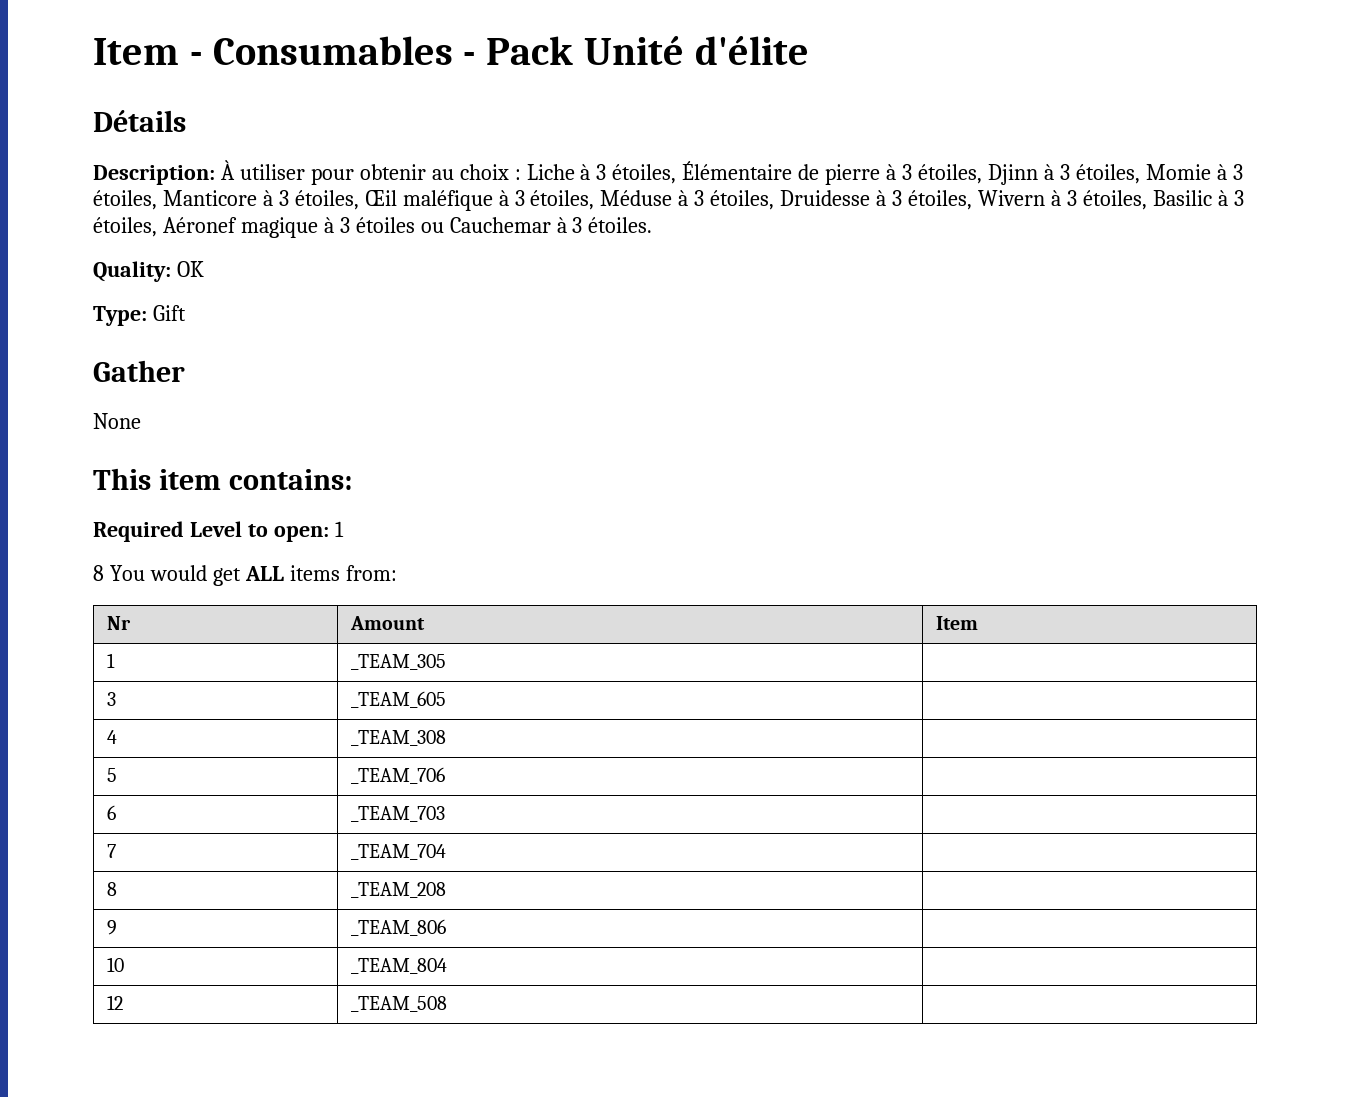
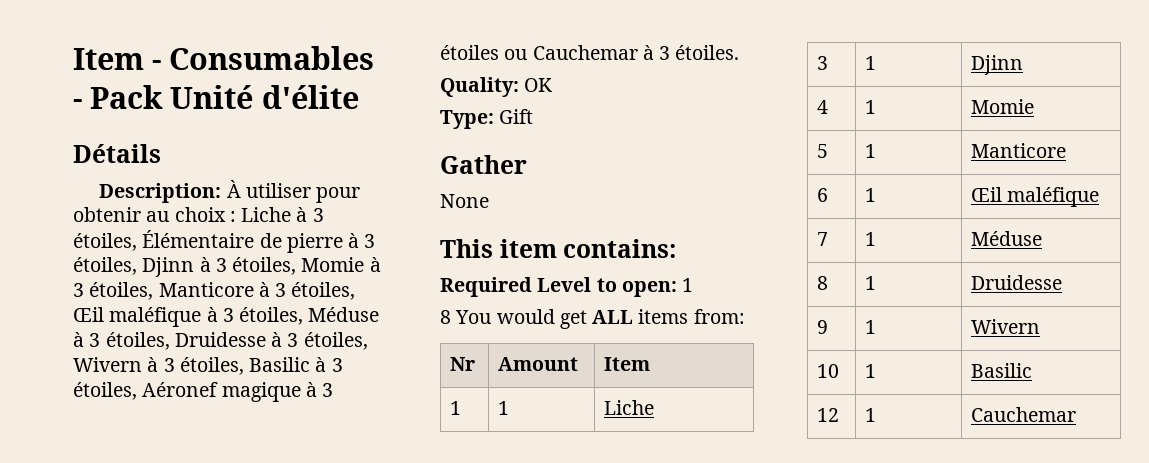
- 1 | _TEAM_305 |
+ 1 | 1 | Liche
- 3 | _TEAM_605 |
+ 3 | 1 | Djinn
- 4 | _TEAM_308 |
+ 4 | 1 | Momie
- 5 | _TEAM_706 |
+ 5 | 1 | Manticore
- 6 | _TEAM_703 |
+ 6 | 1 | Œil maléfique
- 7 | _TEAM_704 |
+ 7 | 1 | Méduse
- 8 | _TEAM_208 |
+ 8 | 1 | Druidesse
- 9 | _TEAM_806 |
+ 9 | 1 | Wivern
- 10 | _TEAM_804 |
+ 10 | 1 | Basilic
- 12 | _TEAM_508 |
+ 12 | 1 | Cauchemar

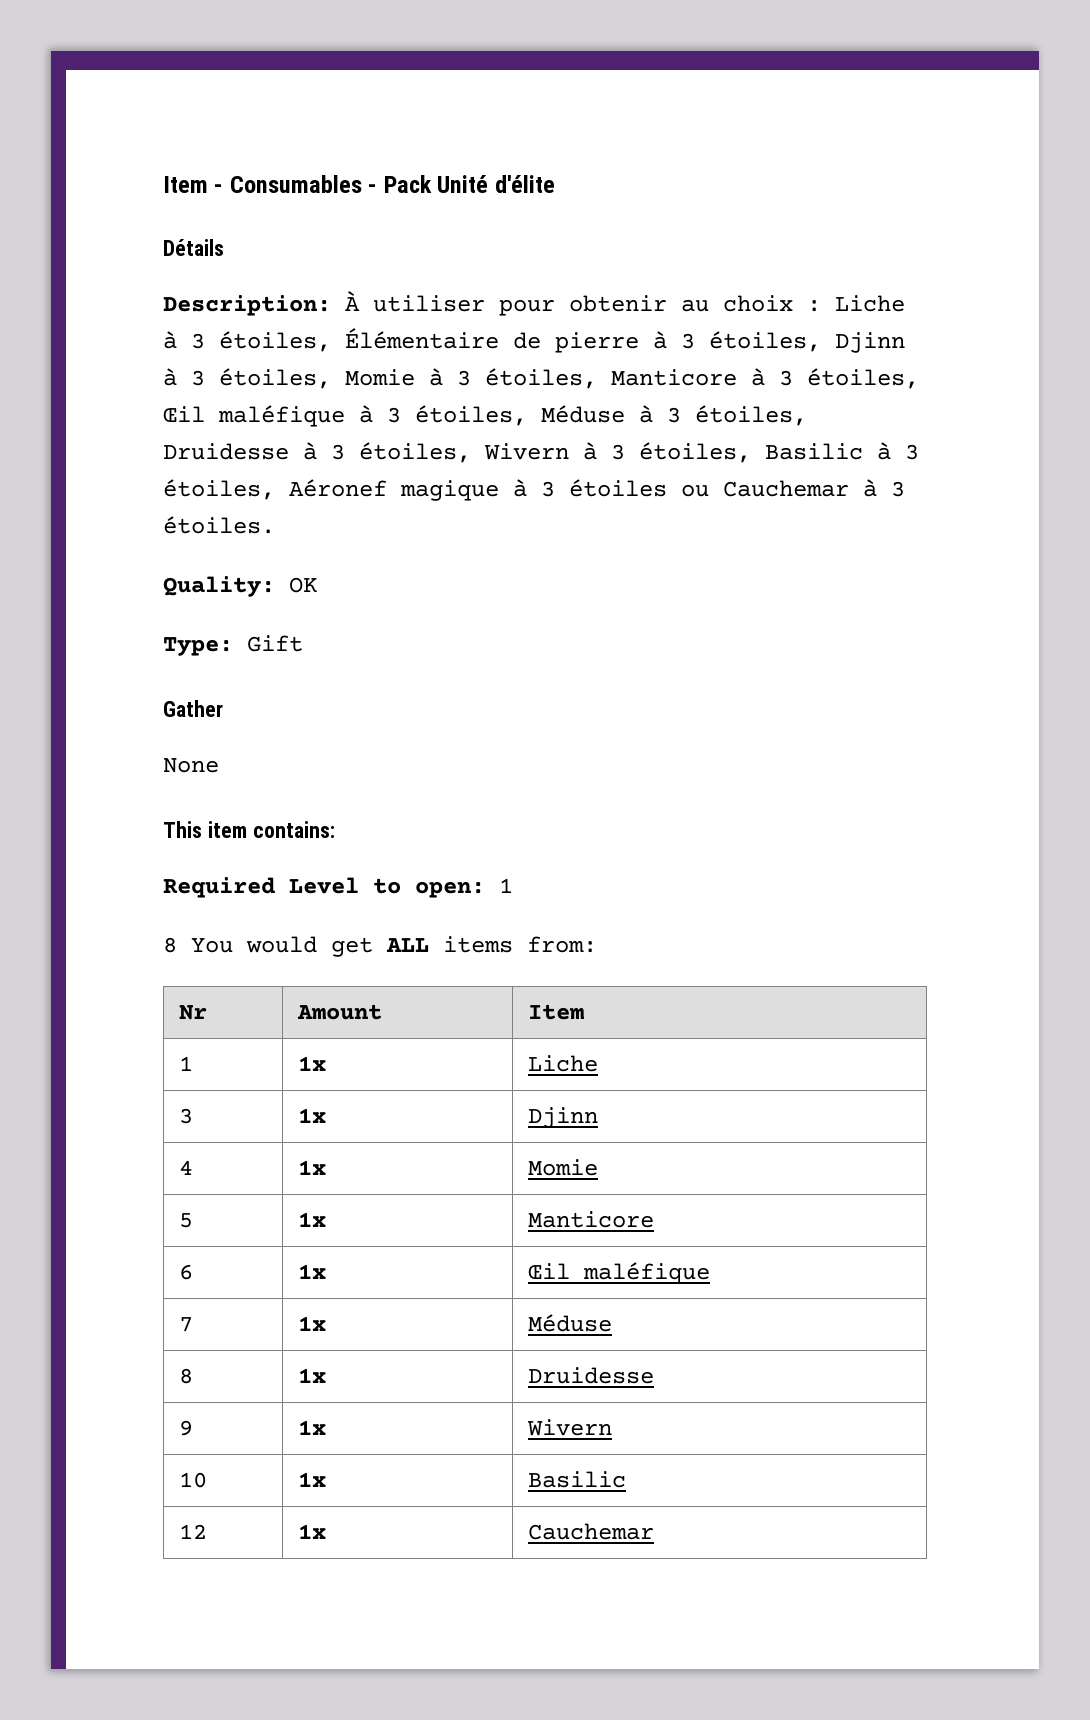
- 1 | 1 | Liche
+ 1 | 1x | Liche
- 3 | 1 | Djinn
+ 3 | 1x | Djinn
- 4 | 1 | Momie
+ 4 | 1x | Momie
- 5 | 1 | Manticore
+ 5 | 1x | Manticore
- 6 | 1 | Œil maléfique
+ 6 | 1x | Œil maléfique
- 7 | 1 | Méduse
+ 7 | 1x | Méduse
- 8 | 1 | Druidesse
+ 8 | 1x | Druidesse
- 9 | 1 | Wivern
+ 9 | 1x | Wivern
- 10 | 1 | Basilic
+ 10 | 1x | Basilic
- 12 | 1 | Cauchemar
+ 12 | 1x | Cauchemar

